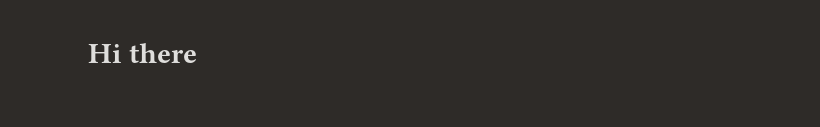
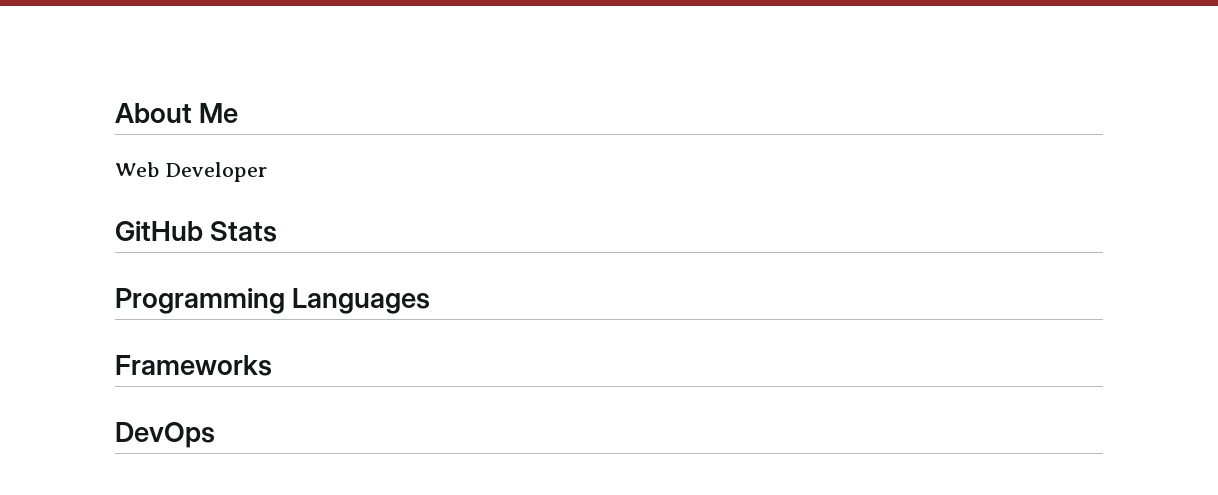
- Hi there
+ About Me
+ Web Developer
+ GitHub Stats
+ Programming Languages
+ Frameworks
+ DevOps

